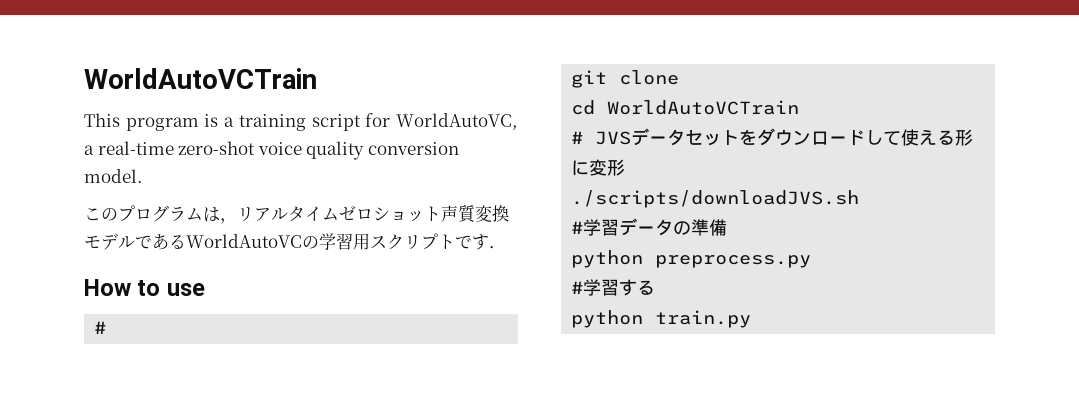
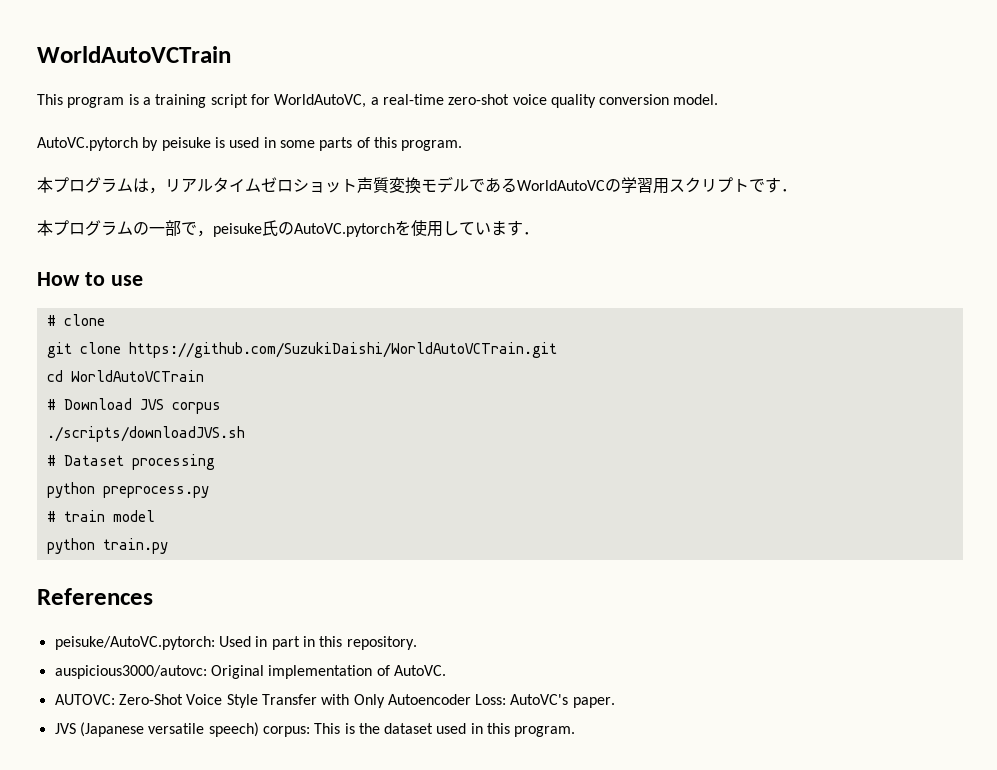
- このプログラムは，リアルタイムゼロショット声質変換モデルであるWorldAutoVCの学習用スクリプトです．
+ AutoVC.pytorch by peisuke is used in some parts of this program.
+ 本プログラムは，リアルタイムゼロショット声質変換モデルであるWorldAutoVCの学習用スクリプトです．
+ 本プログラムの一部で，peisuke氏のAutoVC.pytorchを使用しています．
  How to use
- #
+ # clone
- git clone
+ git clone https://github.com/SuzukiDaishi/WorldAutoVCTrain.git
- # JVSデータセットをダウンロードして使える形に変形
+ # Download JVS corpus
  ./scripts/downloadJVS.sh
- #学習データの準備
+ # Dataset processing
- #学習する
+ # train model
+ References
+ peisuke/AutoVC.pytorch: Used in part in this repository.
+ auspicious3000/autovc: Original implementation of AutoVC.
+ AUTOVC: Zero-Shot Voice Style Transfer with Only Autoencoder Loss: AutoVC's paper.
+ JVS (Japanese versatile speech) corpus: This is the dataset used in this program.

